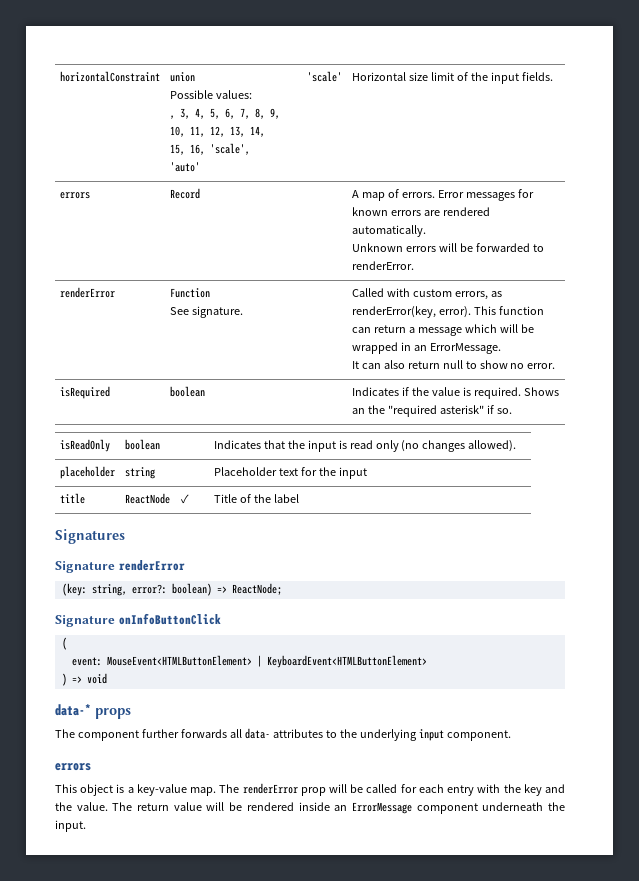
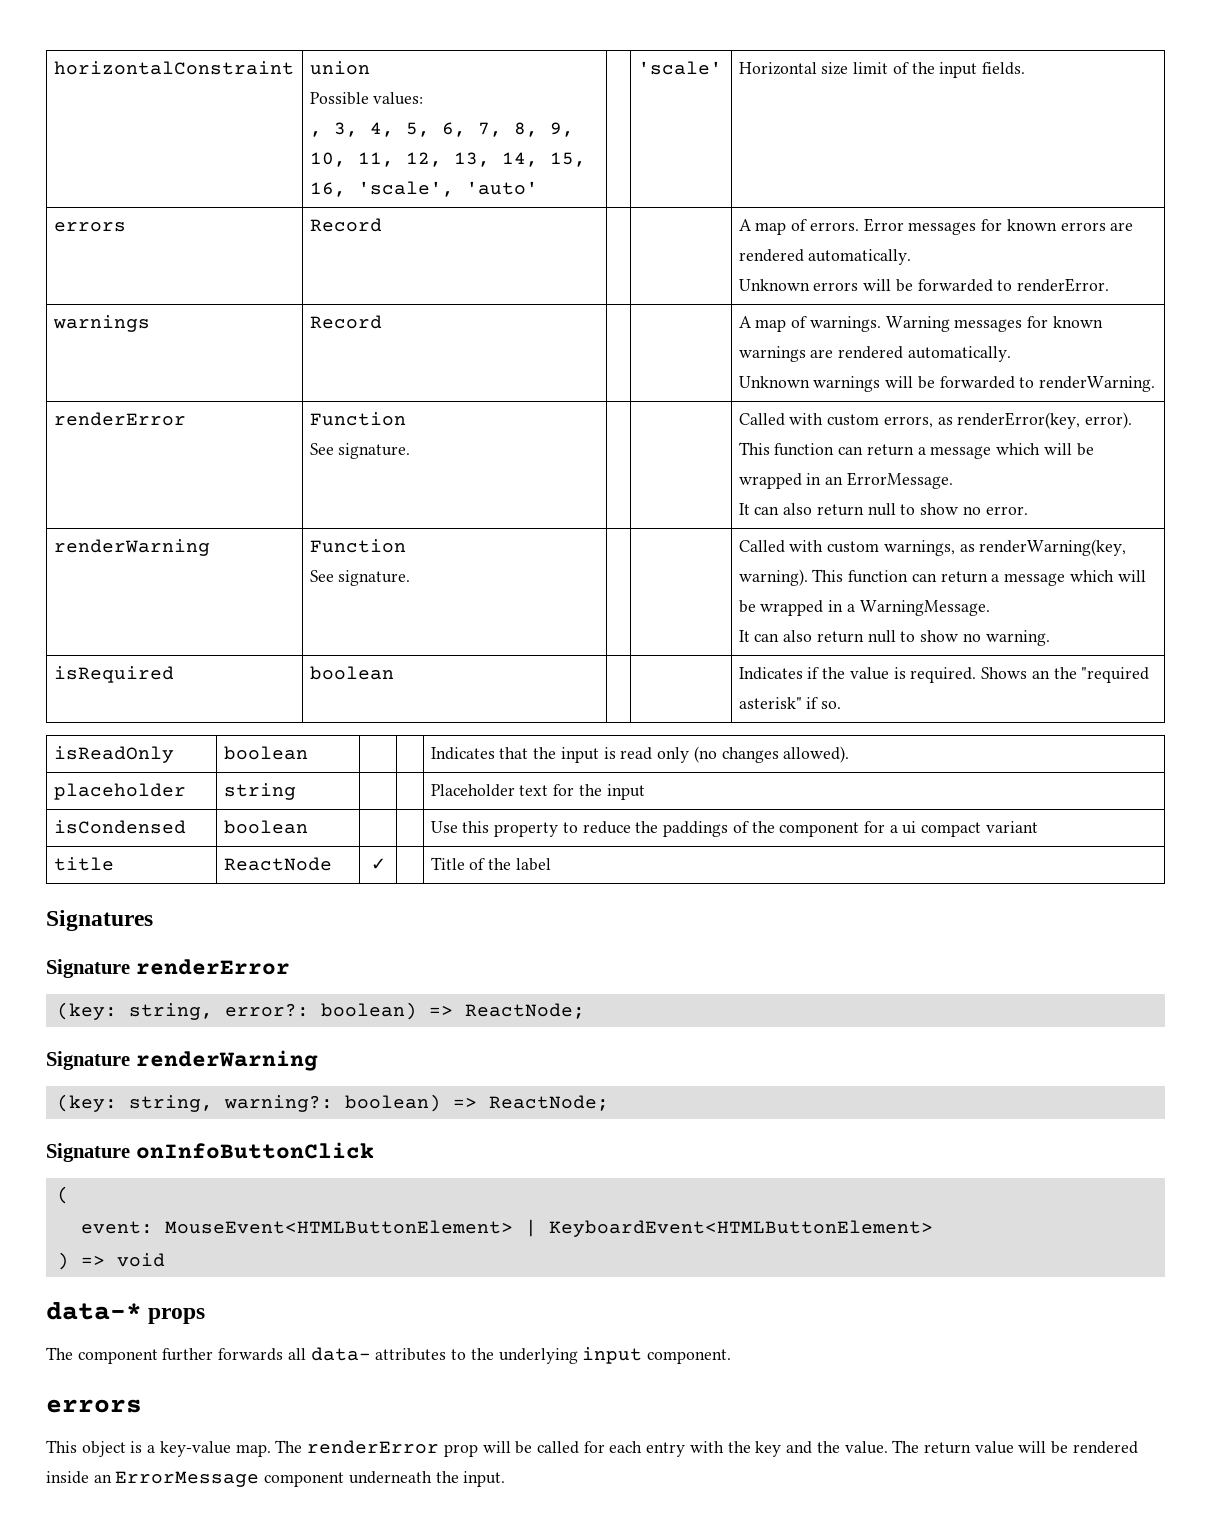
+ warnings | Record | | | A map of warnings. Warning messages for known warnings are rendered automatically.
+ Unknown warnings will be forwarded to renderWarning.
+ renderWarning | Function
+ See signature. | | | Called with custom warnings, as renderWarning(key, warning). This function can return a message which will be wrapped in a WarningMessage.
+ It can also return null to show no warning.
+ isCondensed | boolean | | | Use this property to reduce the paddings of the component for a ui compact variant
+ Signature renderWarning
+ (key: string, warning?: boolean) => ReactNode;

